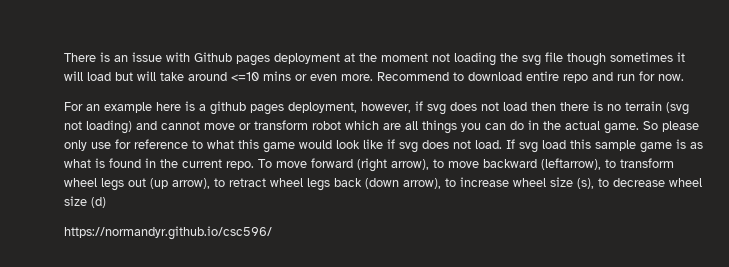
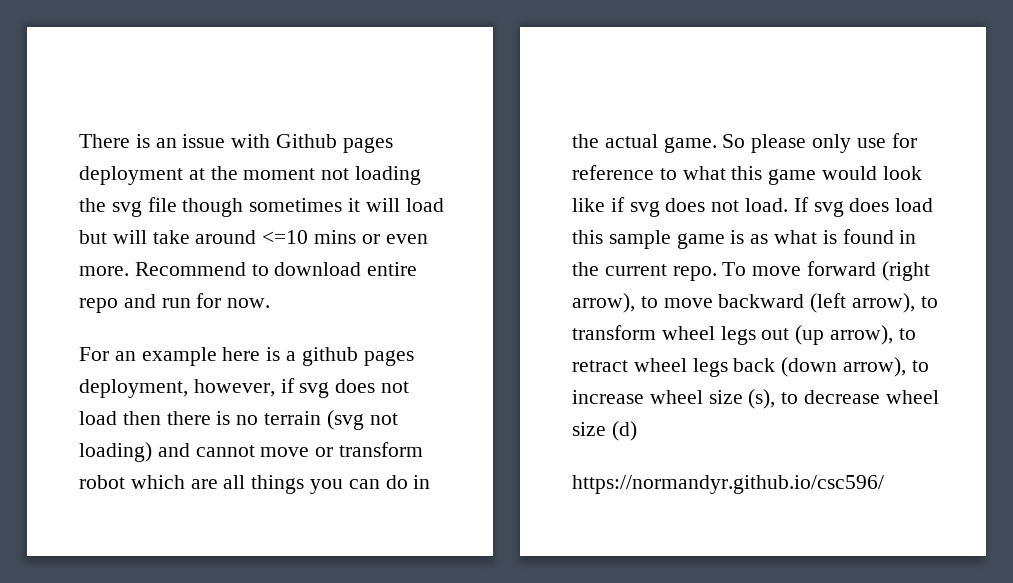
- If svg load this sample game is as what is found in the current repo.
+ If svg does load this sample game is as what is found in the current repo.
- To move forward (right arrow), to move backward (leftarrow), to transform wheel legs out (up arrow), to retract wheel legs back (down arrow), to increase wheel size (s), to decrease wheel size (d)
+ To move forward (right arrow), to move backward (left arrow), to transform wheel legs out (up arrow), to retract wheel legs back (down arrow), to increase wheel size (s), to decrease wheel size (d)

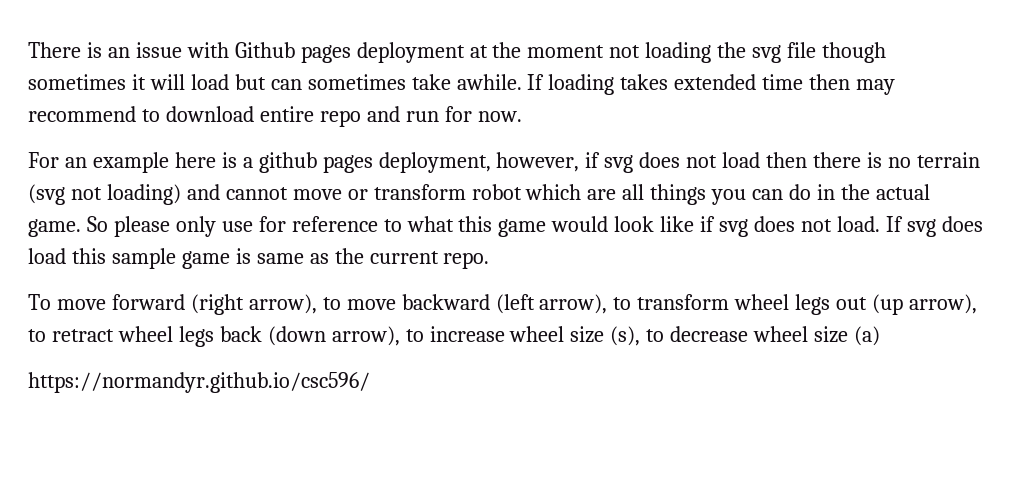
- There is an issue with Github pages deployment at the moment not loading the svg file though sometimes it will load but will take around <=10 mins or even more. Recommend to download entire repo and run for now.
+ There is an issue with Github pages deployment at the moment not loading the svg file though sometimes it will load but can sometimes take awhile. If loading takes extended time then may recommend to download entire repo and run for now.
- If svg does load this sample game is as what is found in the current repo. To move forward (right arrow), to move backward (left arrow), to transform wheel legs out (up arrow), to retract wheel legs back (down arrow), to increase wheel size (s), to decrease wheel size (d)
+ If svg does load this sample game is same as the current repo.
+ To move forward (right arrow), to move backward (left arrow), to transform wheel legs out (up arrow), to retract wheel legs back (down arrow), to increase wheel size (s), to decrease wheel size (a)

